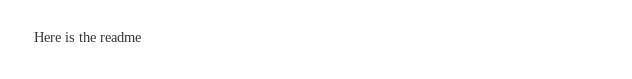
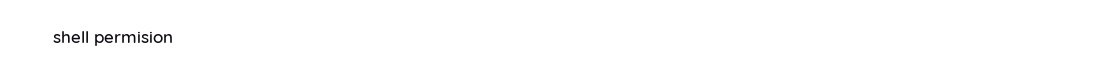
- Here is the readme
+ shell permision

